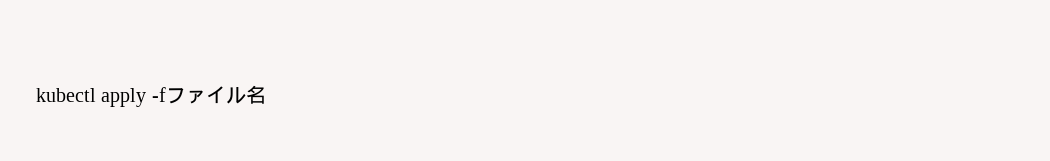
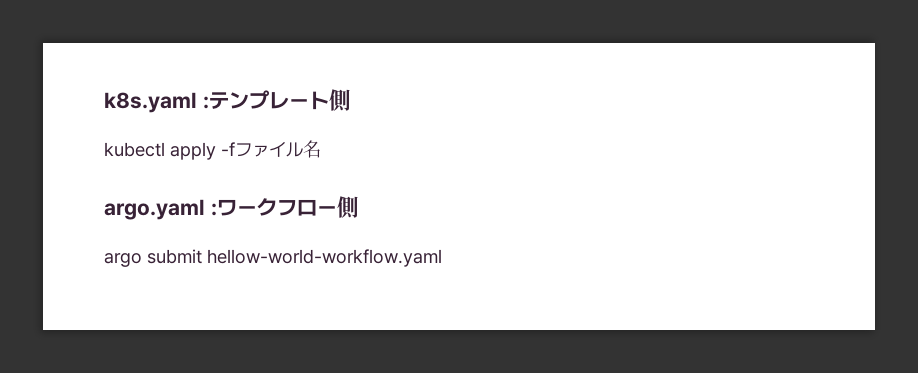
+ k8s.yaml :テンプレート側
+ argo.yaml :ワークフロー側
+ argo submit hellow-world-workflow.yaml

